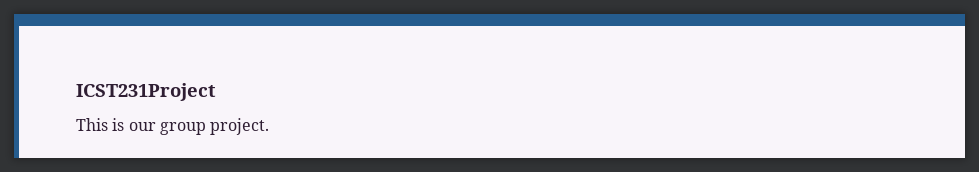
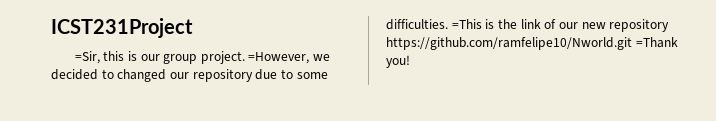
- This is our group project.
+ =Sir, this is our group project.
+ =However, we decided to changed our repository due to some difficulties. =This is the link of our new repository https://github.com/ramfelipe10/Nworld.git =Thank you!

